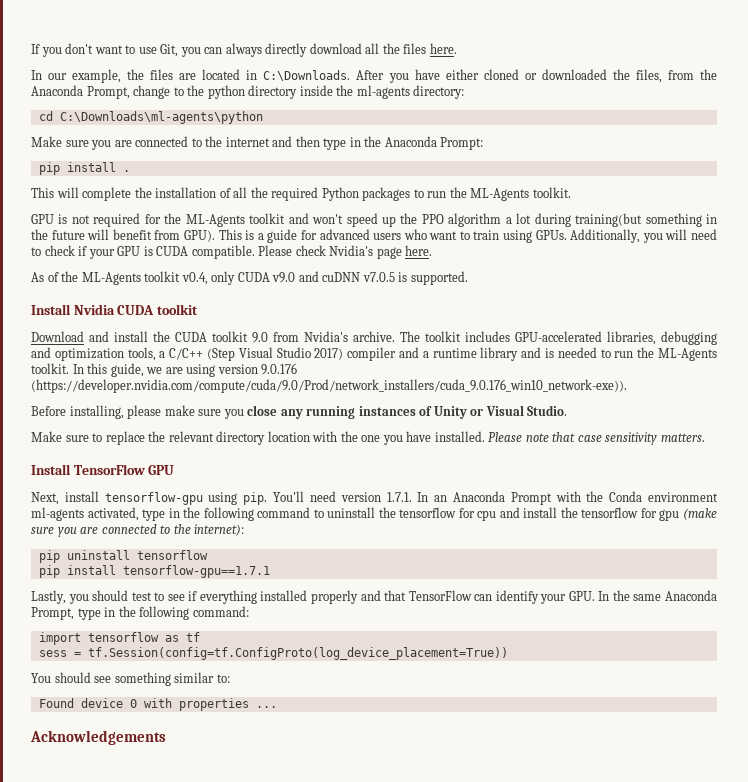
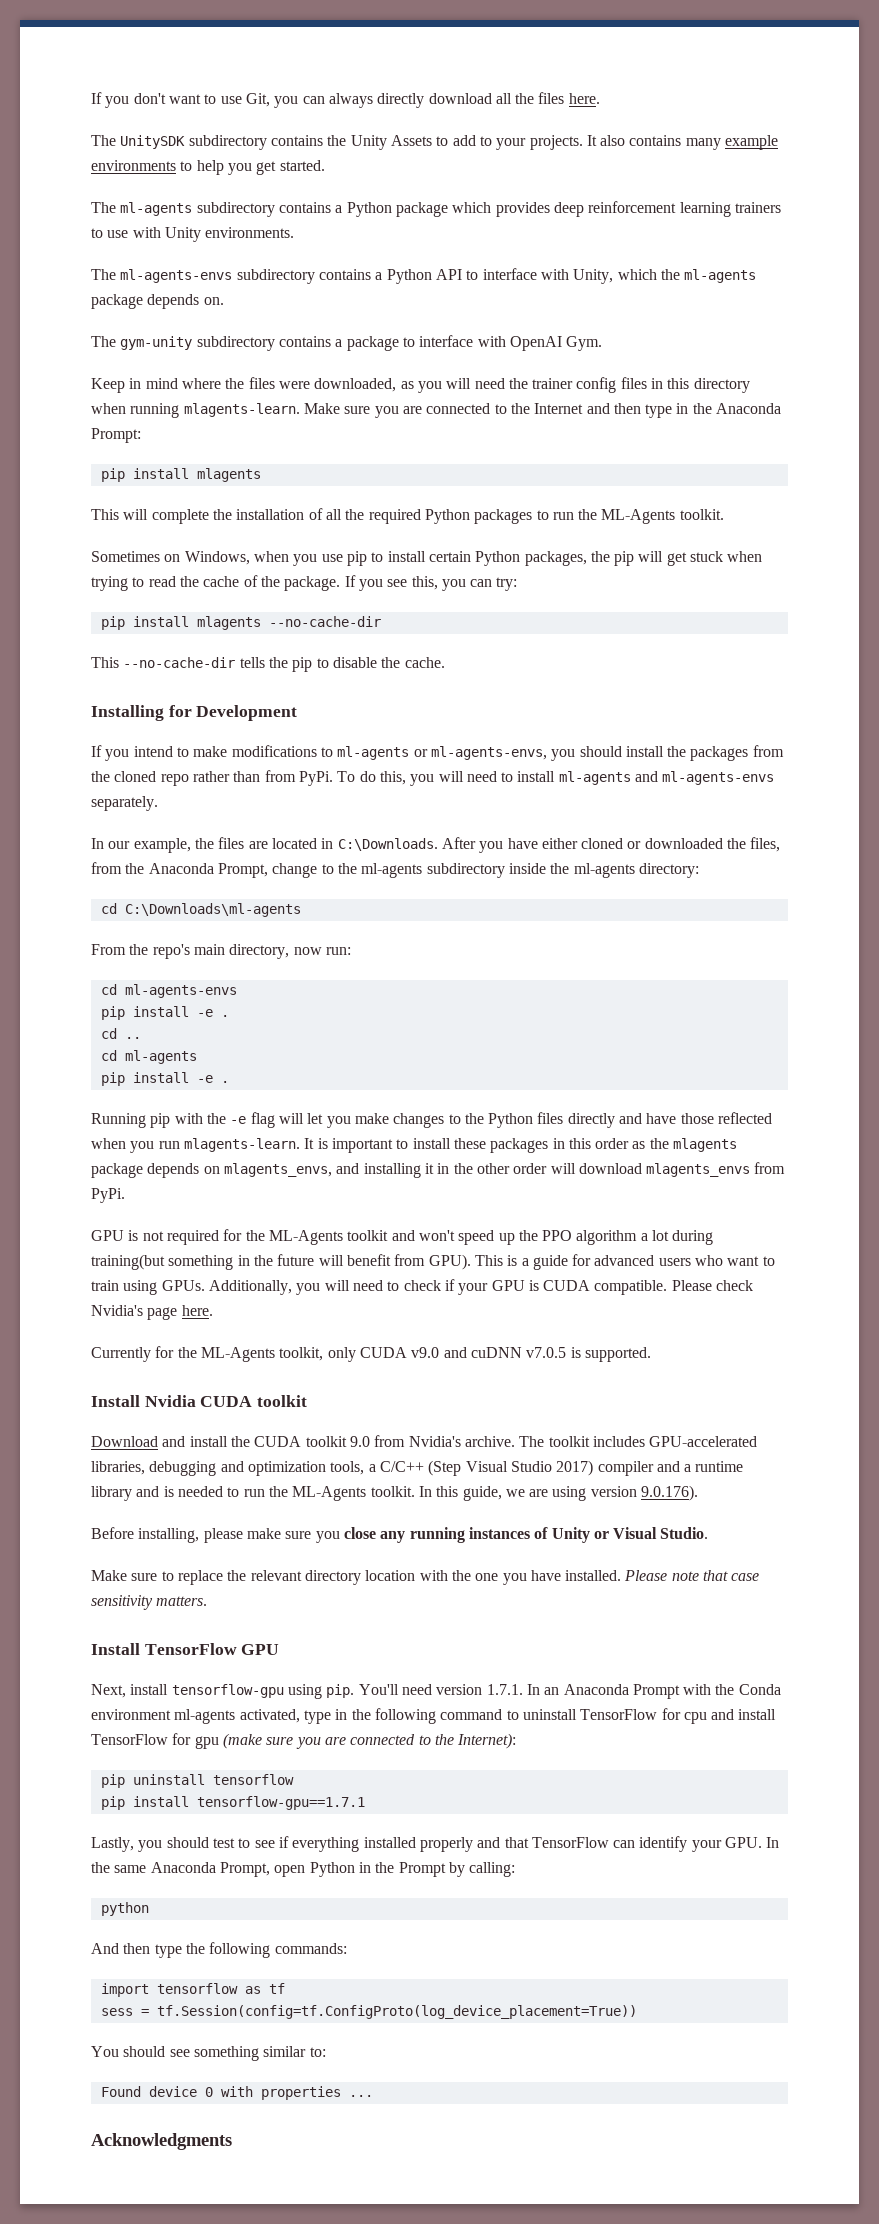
+ The UnitySDK subdirectory contains the Unity Assets to add to your projects. It also contains many example environments to help you get started.
+ The ml-agents subdirectory contains a Python package which provides deep reinforcement learning trainers to use with Unity environments.
+ The ml-agents-envs subdirectory contains a Python API to interface with Unity, which the ml-agents package depends on.
+ The gym-unity subdirectory contains a package to interface with OpenAI Gym.
+ Keep in mind where the files were downloaded, as you will need the trainer config files in this directory when running mlagents-learn. Make sure you are connected to the Internet and then type in the Anaconda Prompt:
+ pip install mlagents
+ This will complete the installation of all the required Python packages to run the ML-Agents toolkit.
+ Sometimes on Windows, when you use pip to install certain Python packages, the pip will get stuck when trying to read the cache of the package. If you see this, you can try:
+ pip install mlagents --no-cache-dir
+ This --no-cache-dir tells the pip to disable the cache.
+ Installing for Development
+ If you intend to make modifications to ml-agents or ml-agents-envs, you should install the packages from the cloned repo rather than from PyPi. To do this, you will need to install ml-agents and ml-agents-envs separately.
- After you have either cloned or downloaded the files, from the Anaconda Prompt, change to the python directory inside the ml-agents directory:
+ After you have either cloned or downloaded the files, from the Anaconda Prompt, change to the ml-agents subdirectory inside the ml-agents directory:
- cd C:\Downloads\ml-agents\python
- Make sure you are connected to the internet and then type in the Anaconda Prompt:
- pip install .
- This will complete the installation of all the required Python packages to run the ML-Agents toolkit.
+ cd C:\Downloads\ml-agents
+ From the repo's main directory, now run:
+ cd ml-agents-envs
+ pip install -e .
+ cd ..
+ cd ml-agents
+ pip install -e .
+ Running pip with the -e flag will let you make changes to the Python files directly and have those reflected when you run mlagents-learn. It is important to install these packages in this order as the mlagents package depends on mlagents_envs, and installing it in the other order will download mlagents_envs from PyPi.
- As of the ML-Agents toolkit v0.4, only CUDA v9.0 and cuDNN v7.0.5 is supported.
+ Currently for the ML-Agents toolkit, only CUDA v9.0 and cuDNN v7.0.5 is supported.
- In this guide, we are using version 9.0.176 (https://developer.nvidia.com/compute/cuda/9.0/Prod/network_installers/cuda_9.0.176_win10_network-exe)).
+ In this guide, we are using version 9.0.176).
- You'll need version 1.7.1. In an Anaconda Prompt with the Conda environment ml-agents activated, type in the following command to uninstall the tensorflow for cpu and install the tensorflow for gpu (make sure you are connected to the internet):
+ You'll need version 1.7.1. In an Anaconda Prompt with the Conda environment ml-agents activated, type in the following command to uninstall TensorFlow for cpu and install TensorFlow for gpu (make sure you are connected to the Internet):
- Lastly, you should test to see if everything installed properly and that TensorFlow can identify your GPU. In the same Anaconda Prompt, type in the following command:
+ Lastly, you should test to see if everything installed properly and that TensorFlow can identify your GPU. In the same Anaconda Prompt, open Python in the Prompt by calling:
+ python
+ And then type the following commands:
- Acknowledgements
+ Acknowledgments

